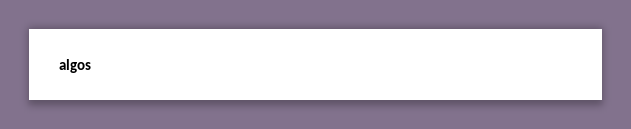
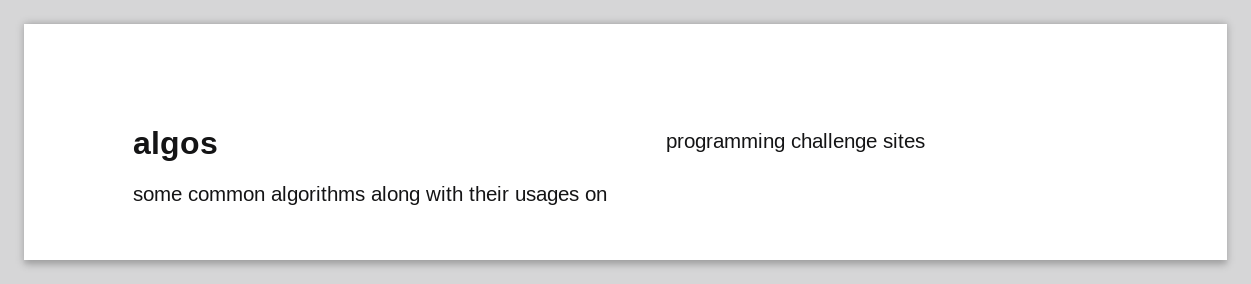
+ some common algorithms along with their usages on programming challenge sites

